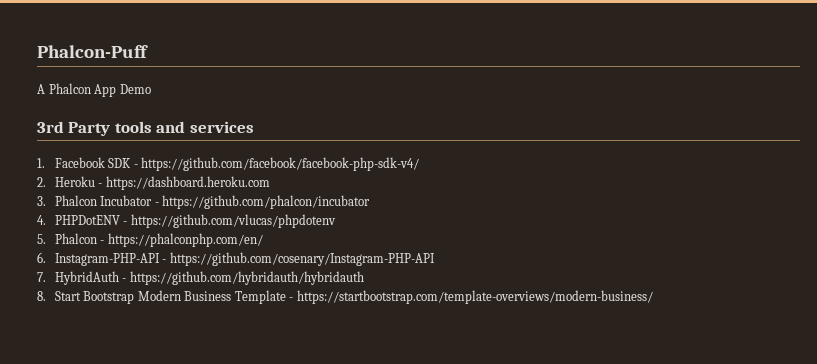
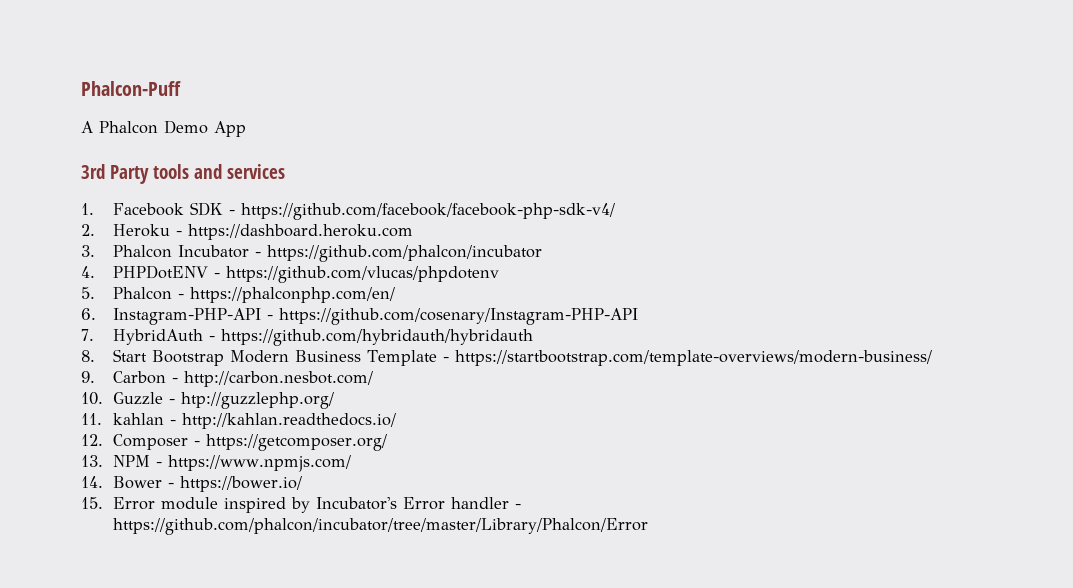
- A Phalcon App Demo
+ A Phalcon Demo App
+ 9. Carbon - http://carbon.nesbot.com/
+ 10. Guzzle - htp://guzzlephp.org/
+ 11. kahlan - http://kahlan.readthedocs.io/
+ 12. Composer - https://getcomposer.org/
+ 13. NPM - https://www.npmjs.com/
+ 14. Bower - https://bower.io/
+ 15. Error module inspired by Incubator's Error handler - https://github.com/phalcon/incubator/tree/master/Library/Phalcon/Error

